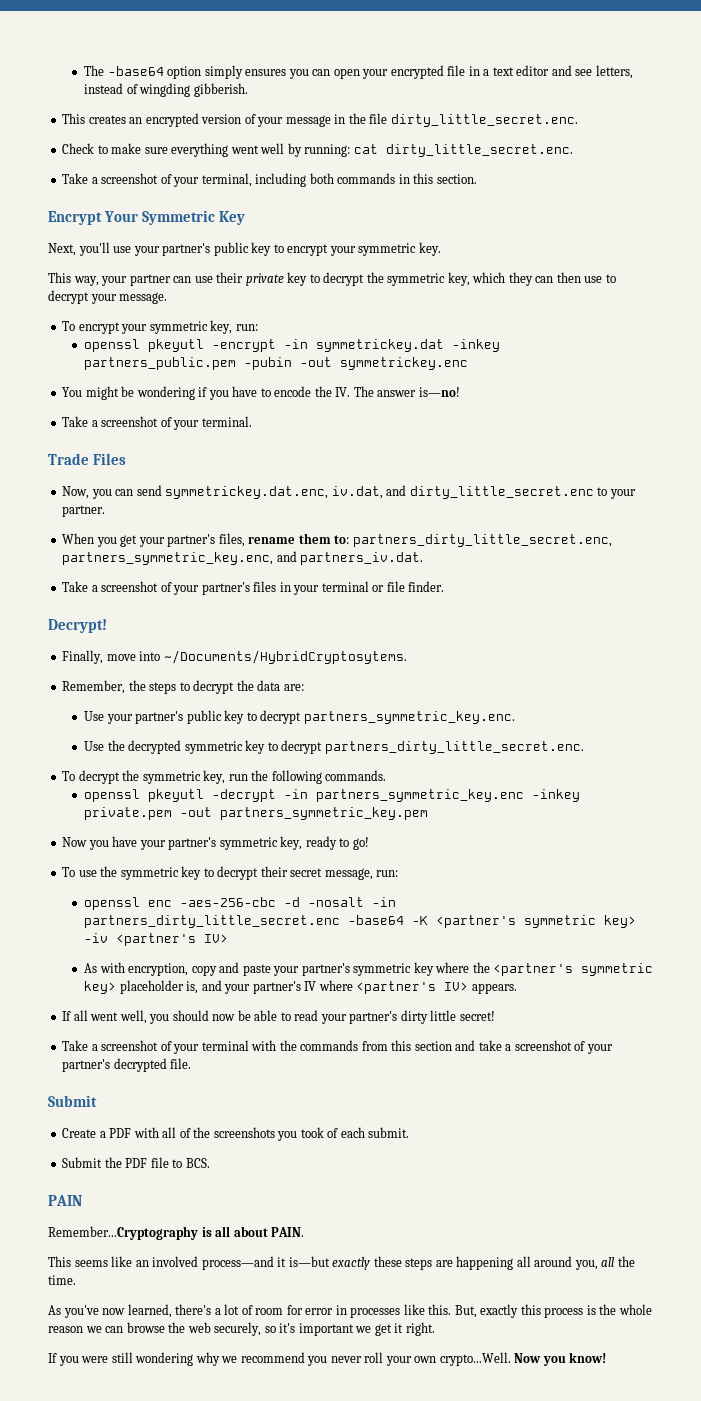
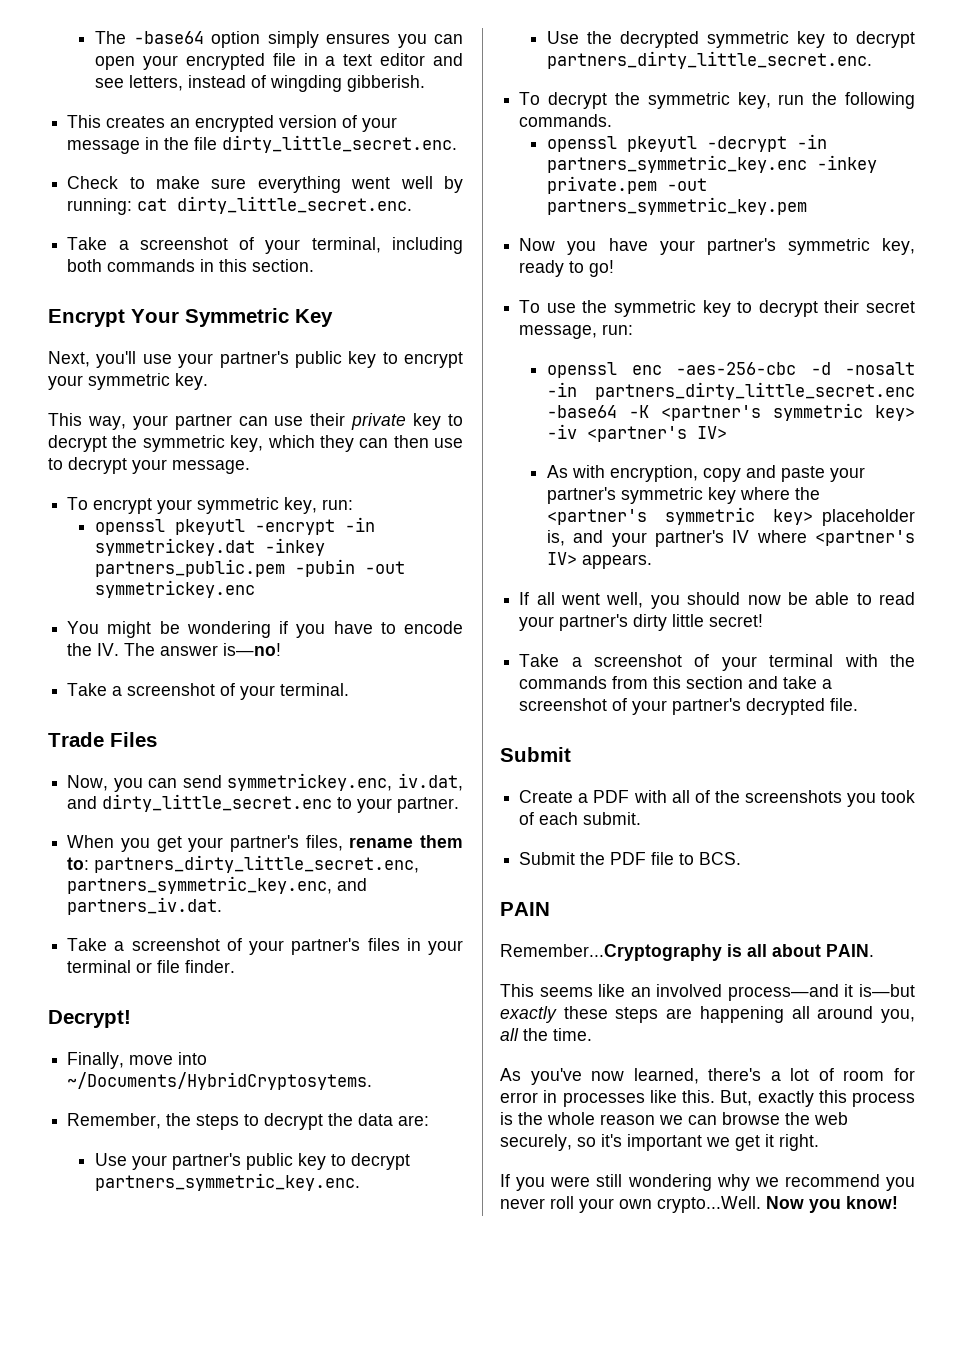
- Now, you can send symmetrickey.dat.enc, iv.dat, and dirty_little_secret.enc to your partner.
+ Now, you can send symmetrickey.enc, iv.dat, and dirty_little_secret.enc to your partner.

